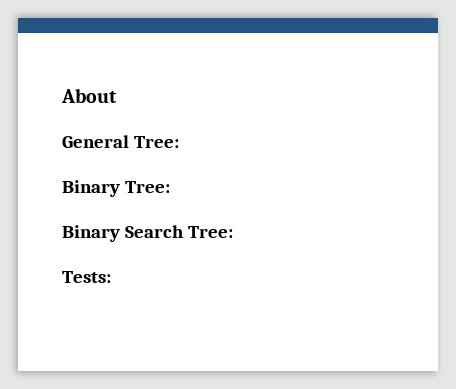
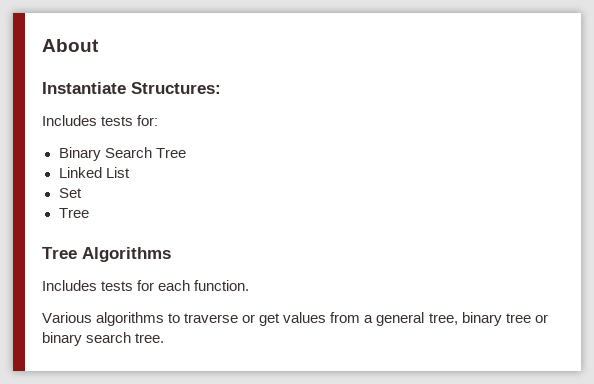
- General Tree:
- Binary Tree:
- Binary Search Tree:
- Tests:
+ Instantiate Structures:
+ Includes tests for:
+ Binary Search Tree
+ Linked List
+ Set
+ Tree
+ Tree Algorithms
+ Includes tests for each function.
+ Various algorithms to traverse or get values from a general tree, binary tree or binary search tree.

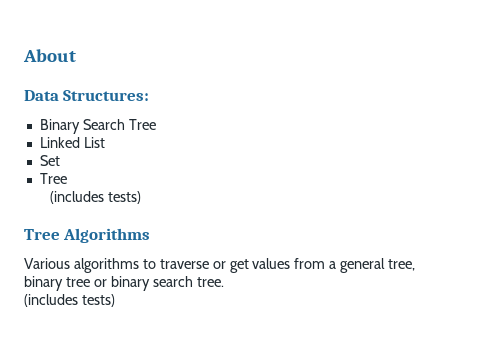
- Instantiate Structures:
+ Data Structures:
- Includes tests for:
  Set
  Tree
+ (includes tests)
- Includes tests for each function.
  Various algorithms to traverse or get values from a general tree, binary tree or binary search tree.
+ (includes tests)

